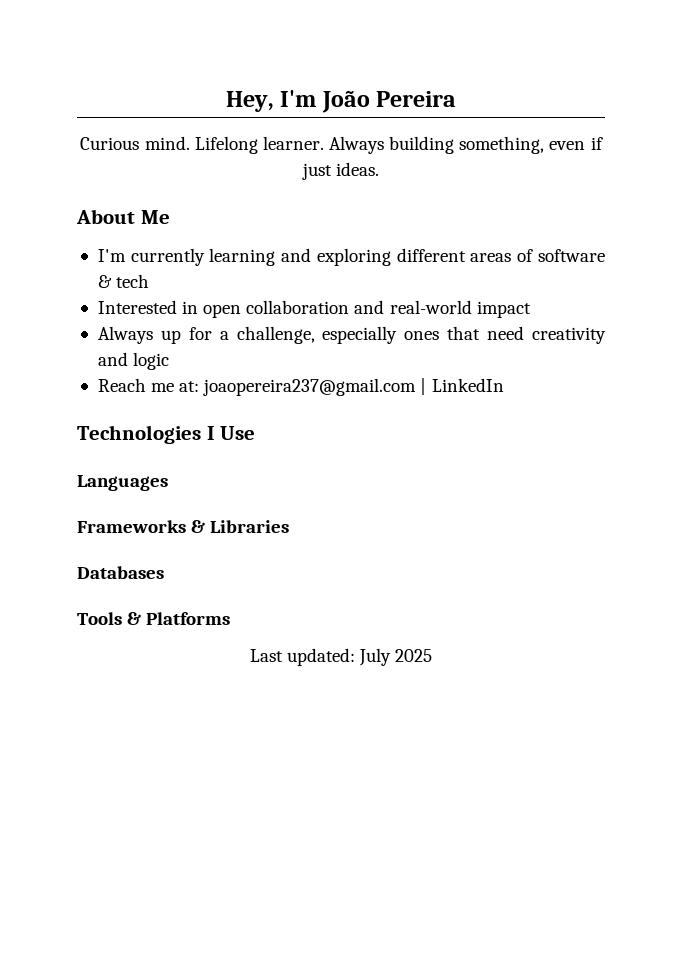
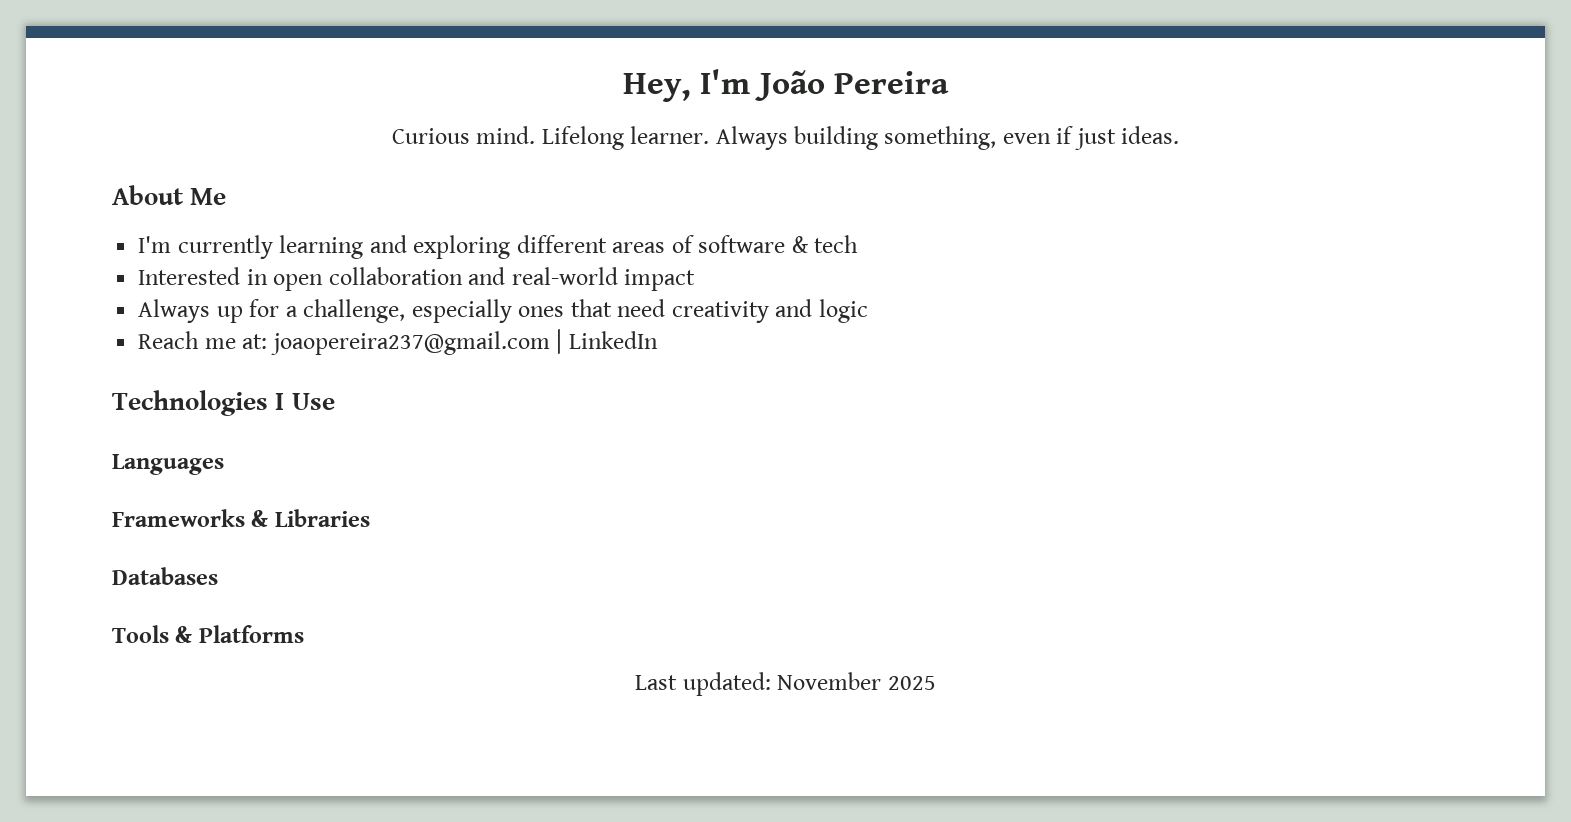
- Last updated: July 2025
+ Last updated: November 2025

